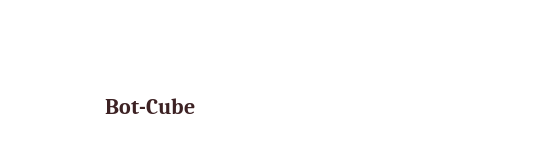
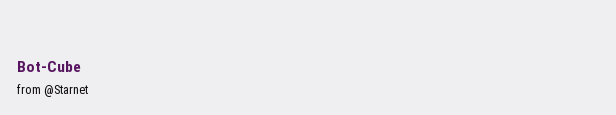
+ from @Starnet

